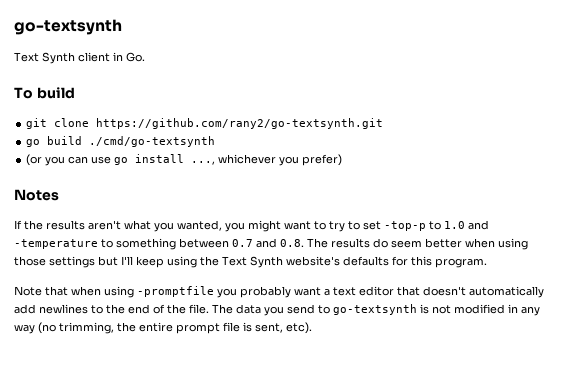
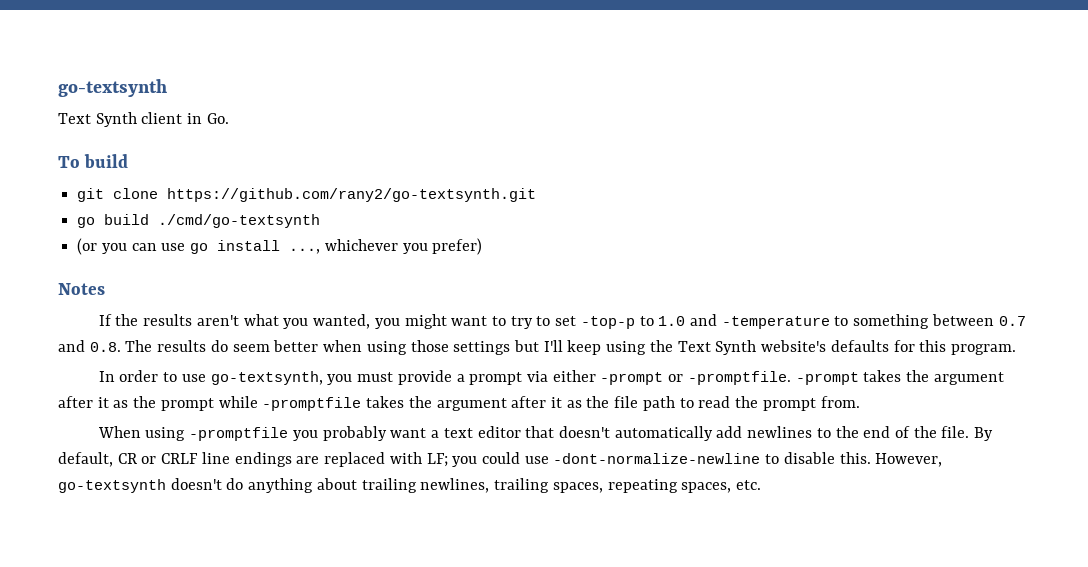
- Note that when using -promptfile you probably want a text editor that doesn't automatically add newlines to the end of the file.
+ In order to use go-textsynth, you must provide a prompt via either -prompt or -promptfile. -prompt takes the argument after it as the prompt while -promptfile takes the argument after it as the file path to read the prompt from.
+ When using -promptfile you probably want a text editor that doesn't automatically add newlines to the end of the file.
- The data you send to go-textsynth is not modified in any way (no trimming, the entire prompt file is sent, etc).
+ By default, CR or CRLF line endings are replaced with LF; you could use -dont-normalize-newline to disable this. However, go-textsynth doesn't do anything about trailing newlines, trailing spaces, repeating spaces, etc.

